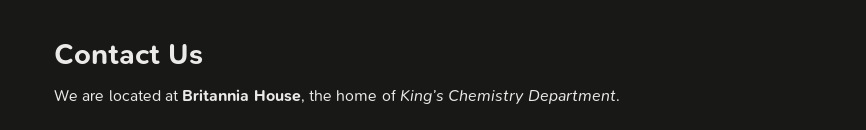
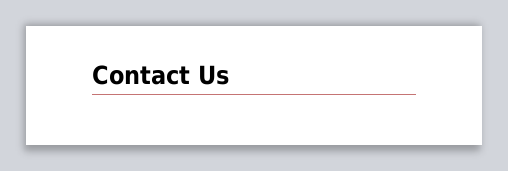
- We are located at Britannia House, the home of King’s Chemistry Department.

